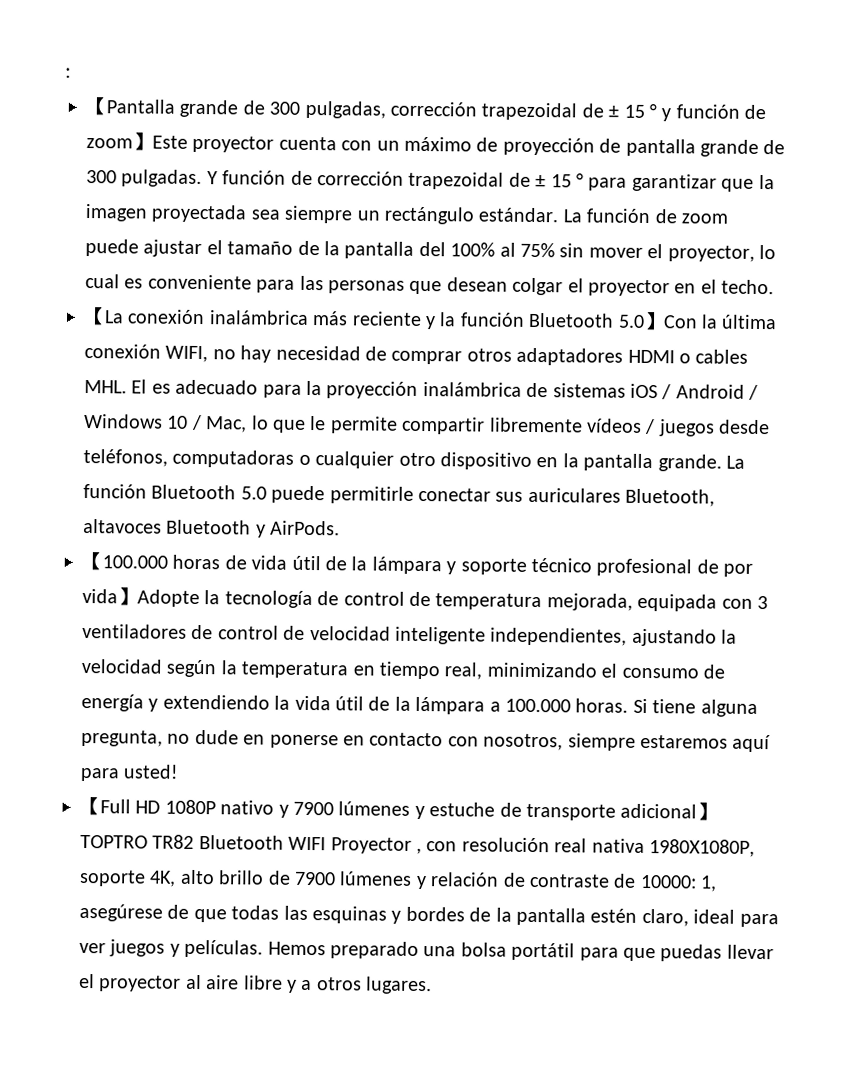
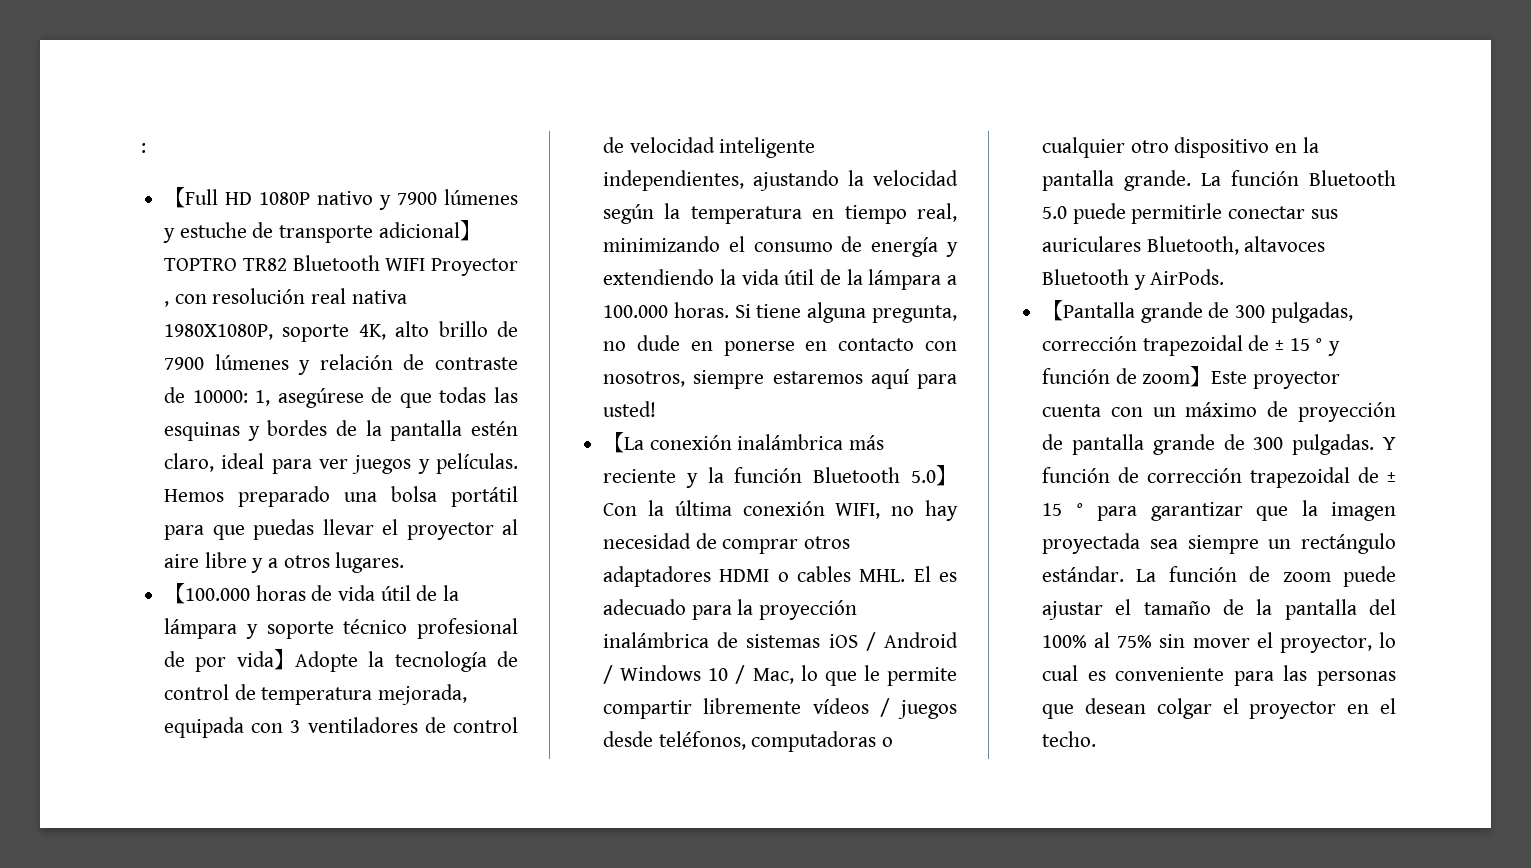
+ 【Full HD 1080P nativo y 7900 lúmenes y estuche de transporte adicional】TOPTRO TR82 Bluetooth WIFI Proyector , con resolución real nativa 1980X1080P, soporte 4K, alto brillo de 7900 lúmenes y relación de contraste de 10000: 1, asegúrese de que todas las esquinas y bordes de la pantalla estén claro, ideal para ver juegos y películas. Hemos preparado una bolsa portátil para que puedas llevar el proyector al aire libre y a otros lugares.
+ 【100.000 horas de vida útil de la lámpara y soporte técnico profesional de por vida】Adopte la tecnología de control de temperatura mejorada, equipada con 3 ventiladores de control de velocidad inteligente independientes, ajustando la velocidad según la temperatura en tiempo real, minimizando el consumo de energía y extendiendo la vida útil de la lámpara a 100.000 horas. Si tiene alguna pregunta, no dude en ponerse en contacto con nosotros, siempre estaremos aquí para usted!
+ 【La conexión inalámbrica más reciente y la función Bluetooth 5.0】Con la última conexión WIFI, no hay necesidad de comprar otros adaptadores HDMI o cables MHL. El es adecuado para la proyección inalámbrica de sistemas iOS / Android / Windows 10 / Mac, lo que le permite compartir libremente vídeos / juegos desde teléfonos, computadoras o cualquier otro dispositivo en la pantalla grande. La función Bluetooth 5.0 puede permitirle conectar sus auriculares Bluetooth, altavoces Bluetooth y AirPods.
- 【La conexión inalámbrica más reciente y la función Bluetooth 5.0】Con la última conexión WIFI, no hay necesidad de comprar otros adaptadores HDMI o cables MHL. El es adecuado para la proyección inalámbrica de sistemas iOS / Android / Windows 10 / Mac, lo que le permite compartir libremente vídeos / juegos desde teléfonos, computadoras o cualquier otro dispositivo en la pantalla grande. La función Bluetooth 5.0 puede permitirle conectar sus auriculares Bluetooth, altavoces Bluetooth y AirPods.
- 【100.000 horas de vida útil de la lámpara y soporte técnico profesional de por vida】Adopte la tecnología de control de temperatura mejorada, equipada con 3 ventiladores de control de velocidad inteligente independientes, ajustando la velocidad según la temperatura en tiempo real, minimizando el consumo de energía y extendiendo la vida útil de la lámpara a 100.000 horas. Si tiene alguna pregunta, no dude en ponerse en contacto con nosotros, siempre estaremos aquí para usted!
- 【Full HD 1080P nativo y 7900 lúmenes y estuche de transporte adicional】TOPTRO TR82 Bluetooth WIFI Proyector , con resolución real nativa 1980X1080P, soporte 4K, alto brillo de 7900 lúmenes y relación de contraste de 10000: 1, asegúrese de que todas las esquinas y bordes de la pantalla estén claro, ideal para ver juegos y películas. Hemos preparado una bolsa portátil para que puedas llevar el proyector al aire libre y a otros lugares.

